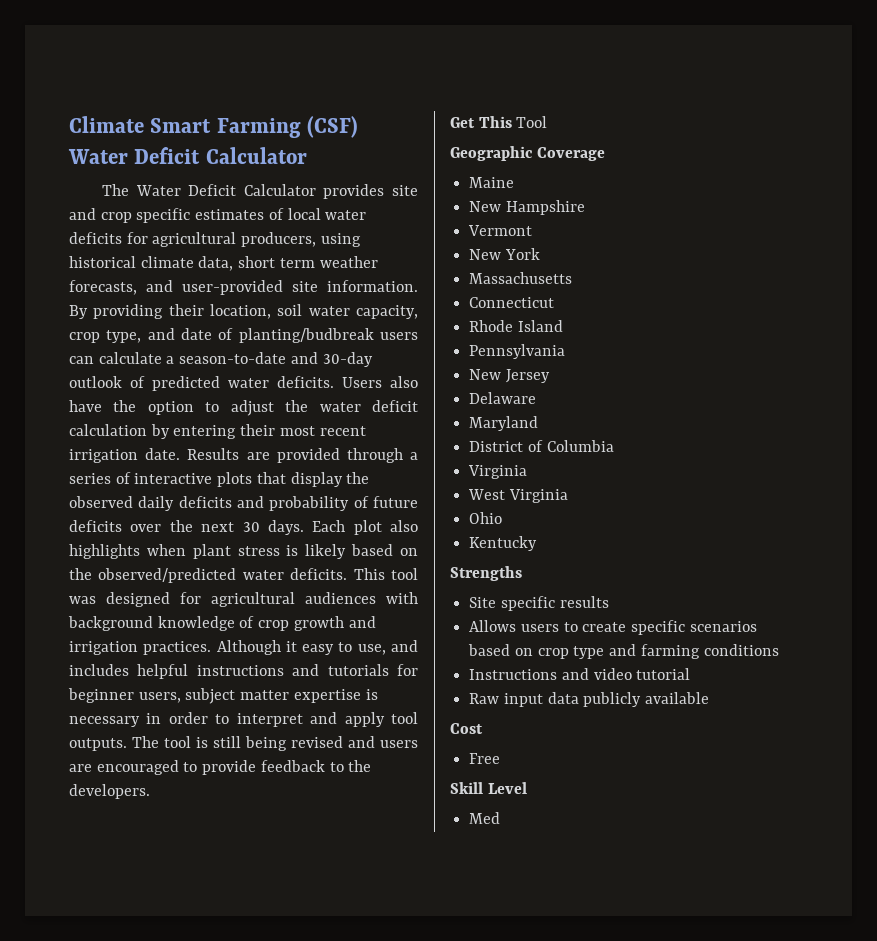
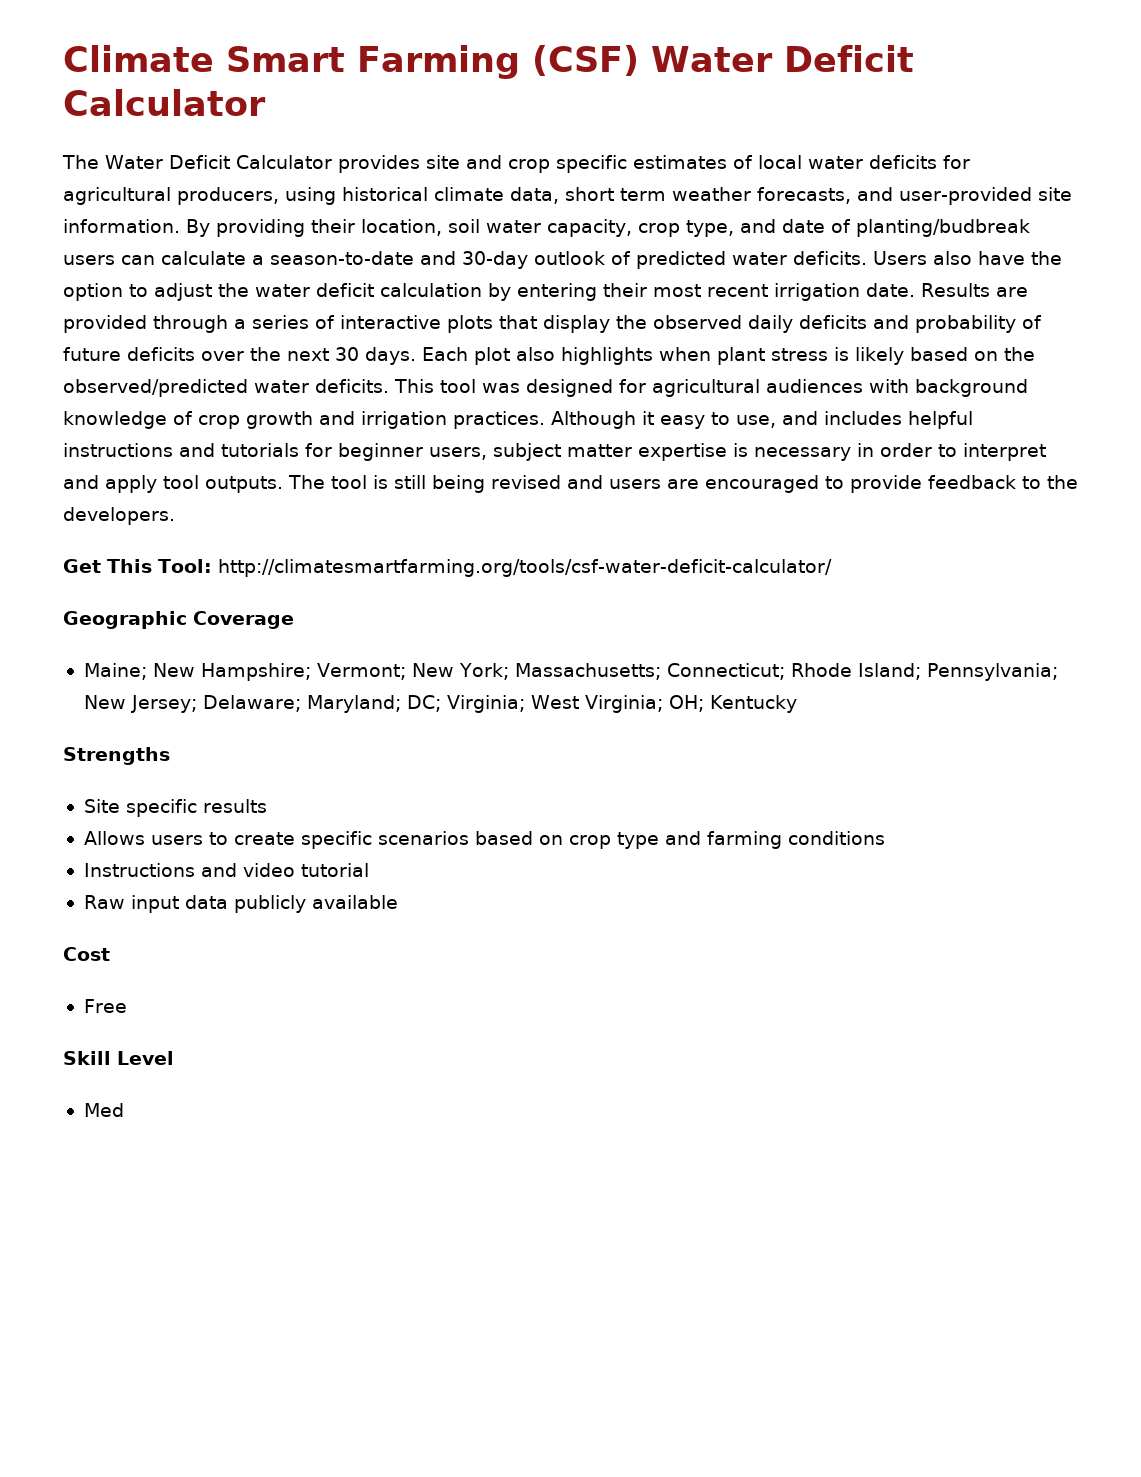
- Get This Tool
+ Get This Tool: http://climatesmartfarming.org/tools/csf-water-deficit-calculator/
- Maine
- New Hampshire
- Vermont
- New York
- Massachusetts
- Connecticut
- Rhode Island
- Pennsylvania
- New Jersey
- Delaware
- Maryland
- District of Columbia
- Virginia
- West Virginia
- Ohio
- Kentucky
+ Maine; New Hampshire; Vermont; New York; Massachusetts; Connecticut; Rhode Island; Pennsylvania; New Jersey; Delaware; Maryland; DC; Virginia; West Virginia; OH; Kentucky

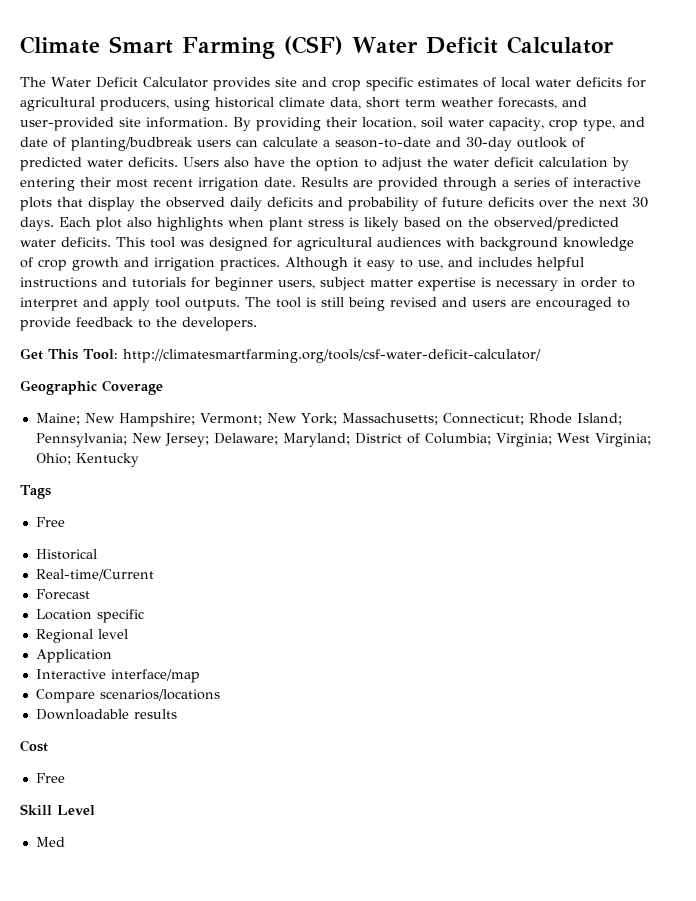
- Maine; New Hampshire; Vermont; New York; Massachusetts; Connecticut; Rhode Island; Pennsylvania; New Jersey; Delaware; Maryland; DC; Virginia; West Virginia; OH; Kentucky
+ Maine; New Hampshire; Vermont; New York; Massachusetts; Connecticut; Rhode Island; Pennsylvania; New Jersey; Delaware; Maryland; District of Columbia; Virginia; West Virginia; Ohio; Kentucky
- Strengths
- Site specific results
- Allows users to create specific scenarios based on crop type and farming conditions
- Instructions and video tutorial
- Raw input data publicly available
+ Tags
+ Free
+ Historical
+ Real-time/Current
+ Forecast
+ Location specific
+ Regional level
+ Application
+ Interactive interface/map
+ Compare scenarios/locations
+ Downloadable results

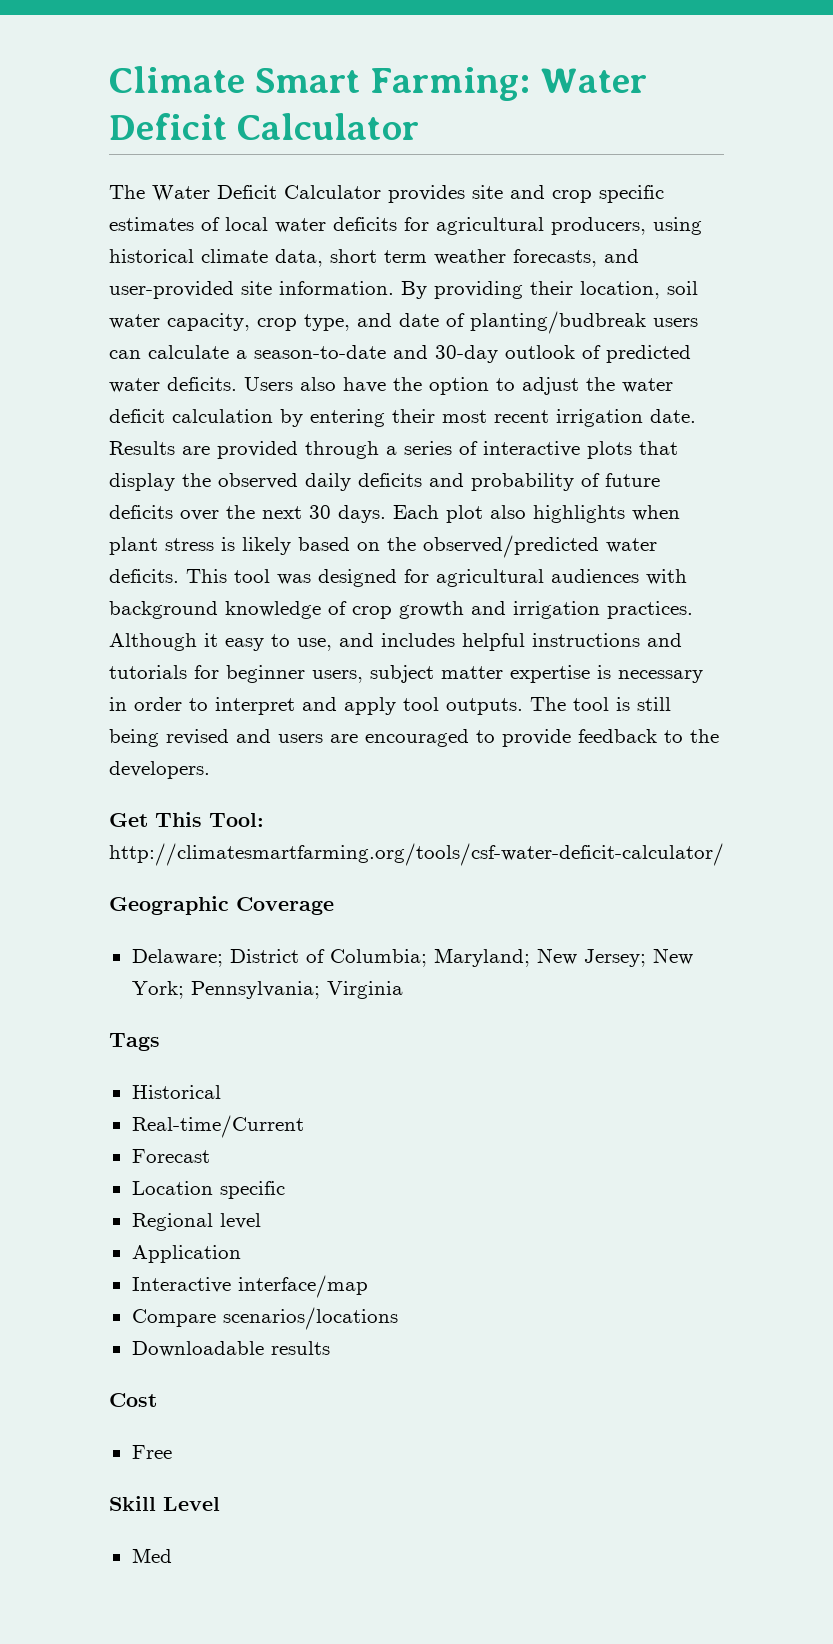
- Climate Smart Farming (CSF) Water Deficit Calculator
+ Climate Smart Farming: Water Deficit Calculator
- Maine; New Hampshire; Vermont; New York; Massachusetts; Connecticut; Rhode Island; Pennsylvania; New Jersey; Delaware; Maryland; District of Columbia; Virginia; West Virginia; Ohio; Kentucky
+ Delaware; District of Columbia; Maryland; New Jersey; New York; Pennsylvania; Virginia
  Tags
- Free

